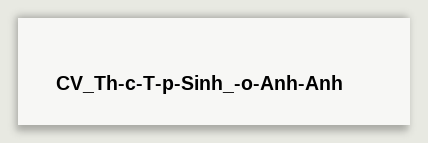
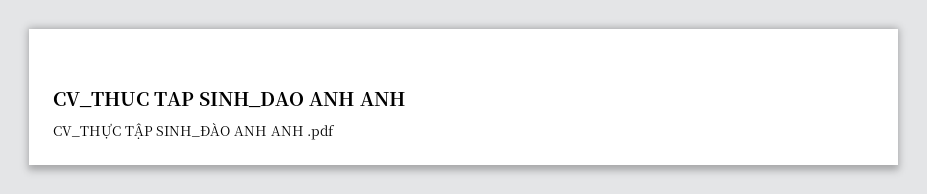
- CV_Th-c-T-p-Sinh_-o-Anh-Anh
+ CV_THUC TAP SINH_DAO ANH ANH
+ CV_THỰC TẬP SINH_ĐÀO ANH ANH .pdf

